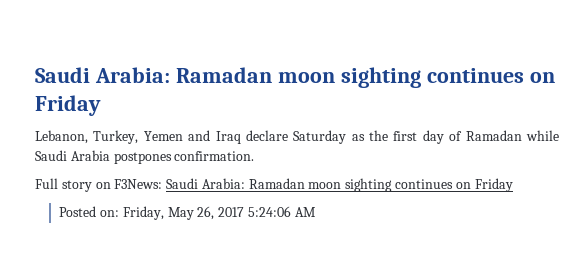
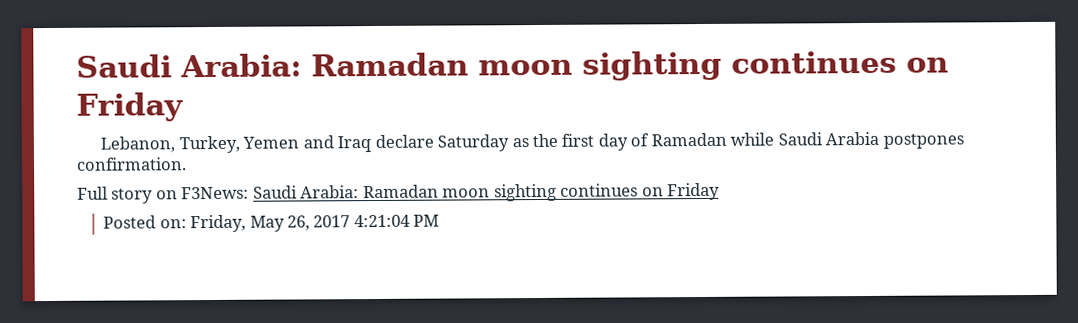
- Posted on: Friday, May 26, 2017 5:24:06 AM
+ Posted on: Friday, May 26, 2017 4:21:04 PM

